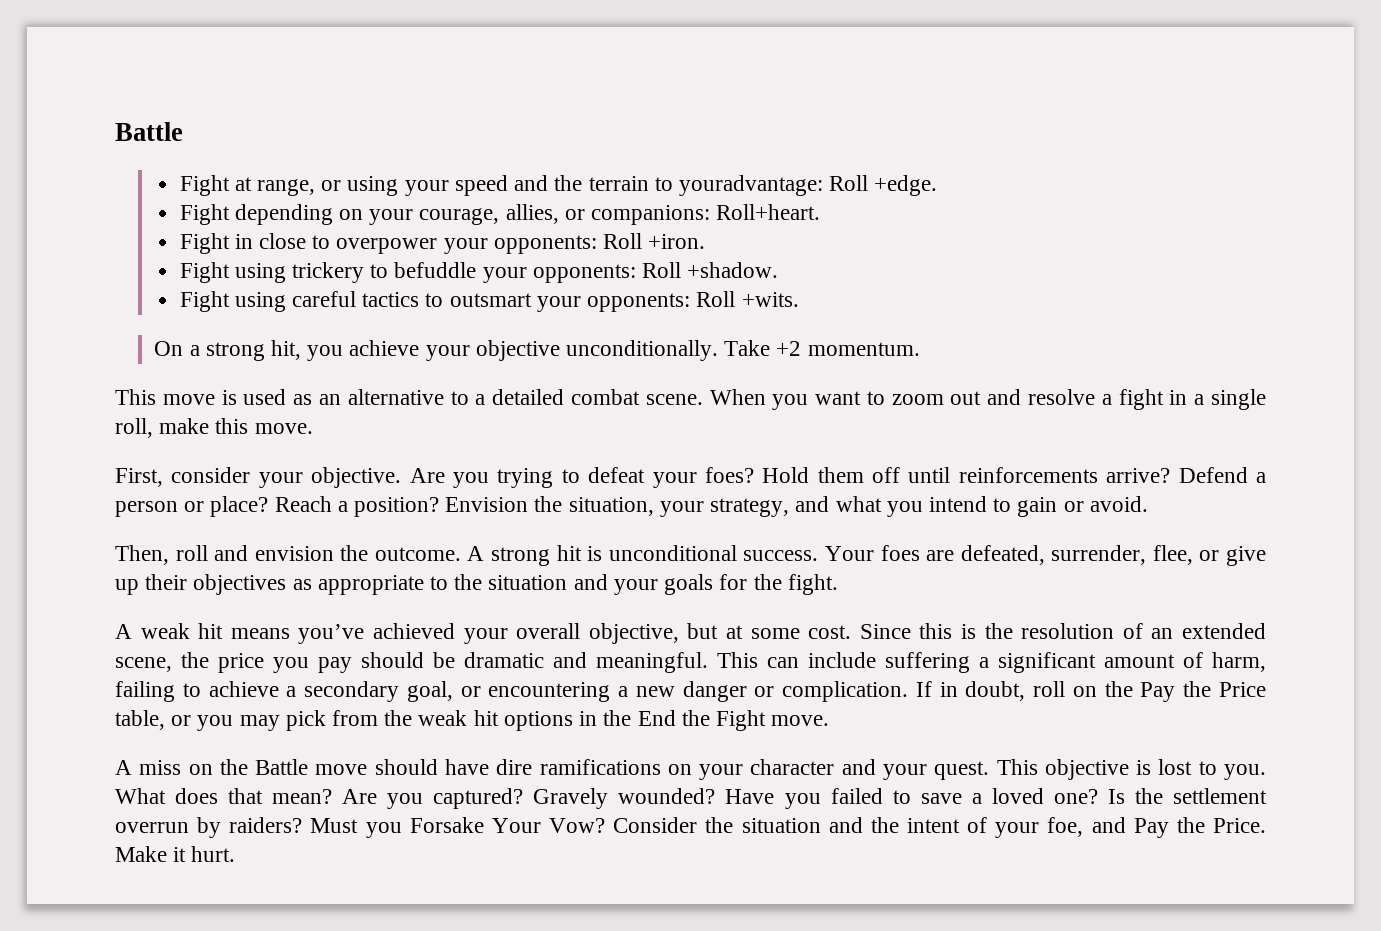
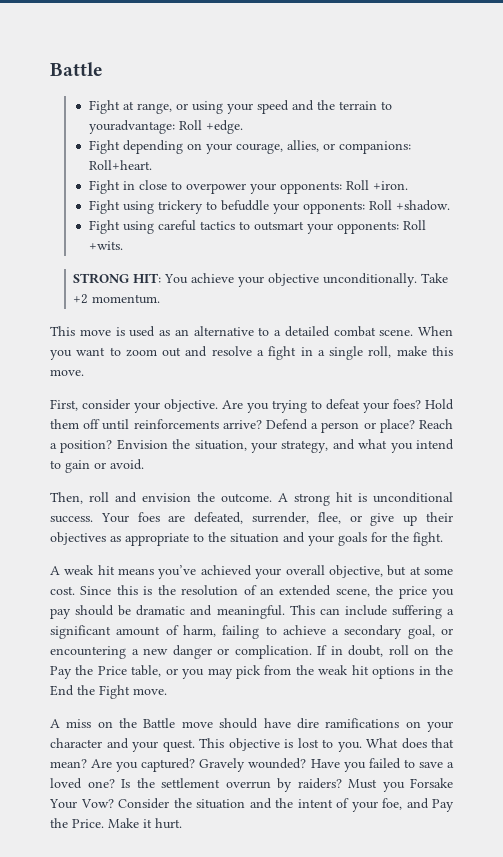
- On a strong hit, you achieve your objective unconditionally.
+ STRONG HIT: You achieve your objective unconditionally.

